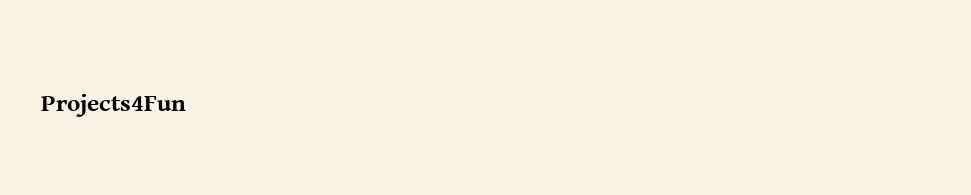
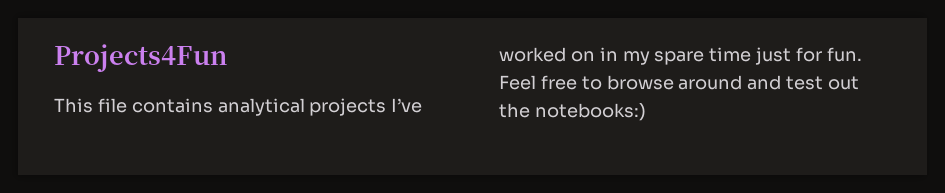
+ This file contains analytical projects I’ve worked on in my spare time just for fun. Feel free to browse around and test out the notebooks:)

